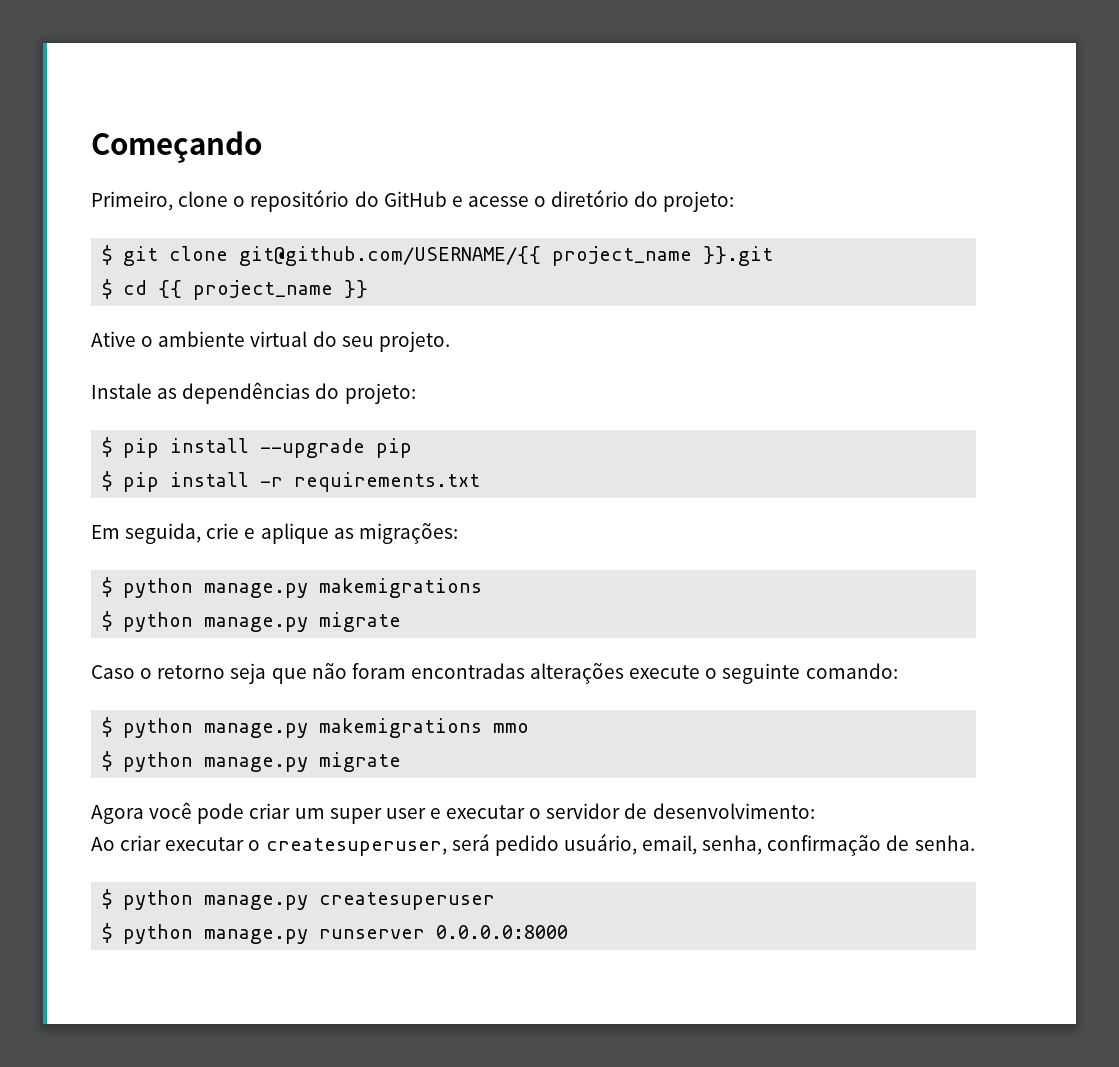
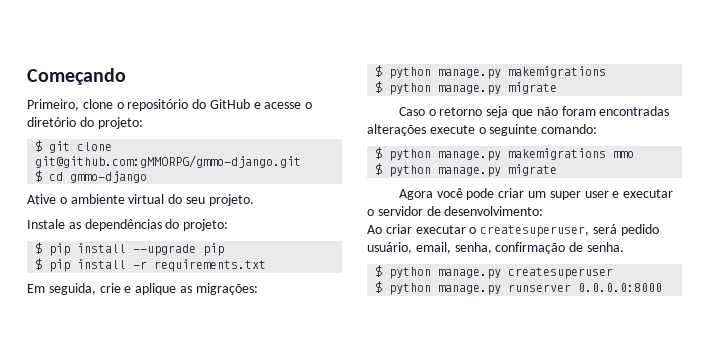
- $ git clone git@github.com/USERNAME/{{ project_name }}.git
+ $ git clone git@github.com:gMMORPG/gmmo-django.git
- $ cd {{ project_name }}
+ $ cd gmmo-django

